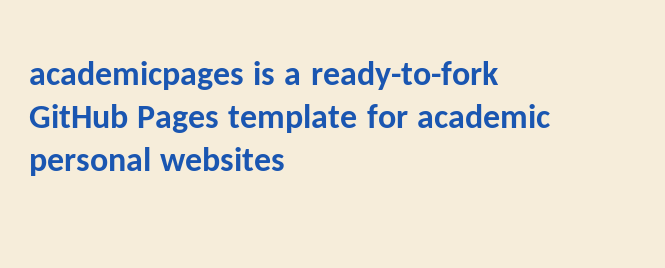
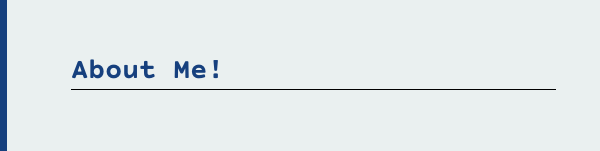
- academicpages is a ready-to-fork GitHub Pages template for academic personal websites
+ About Me!

